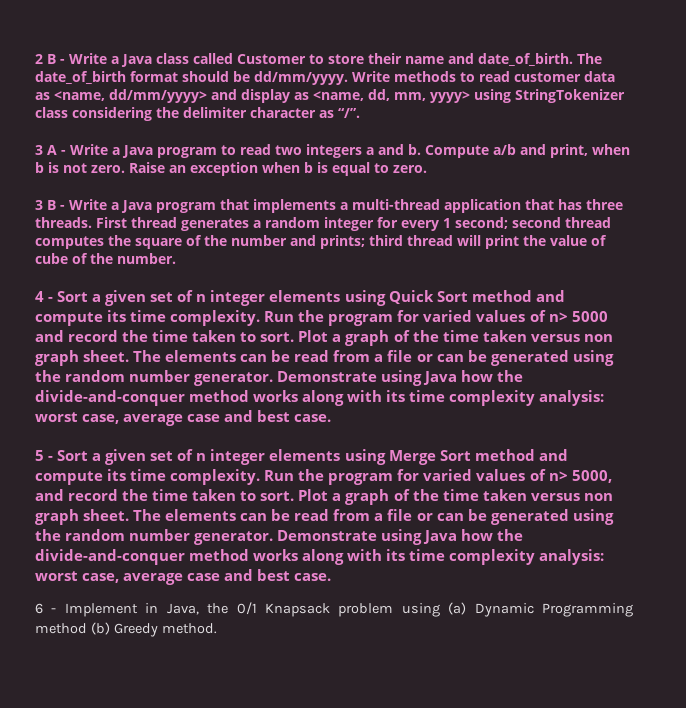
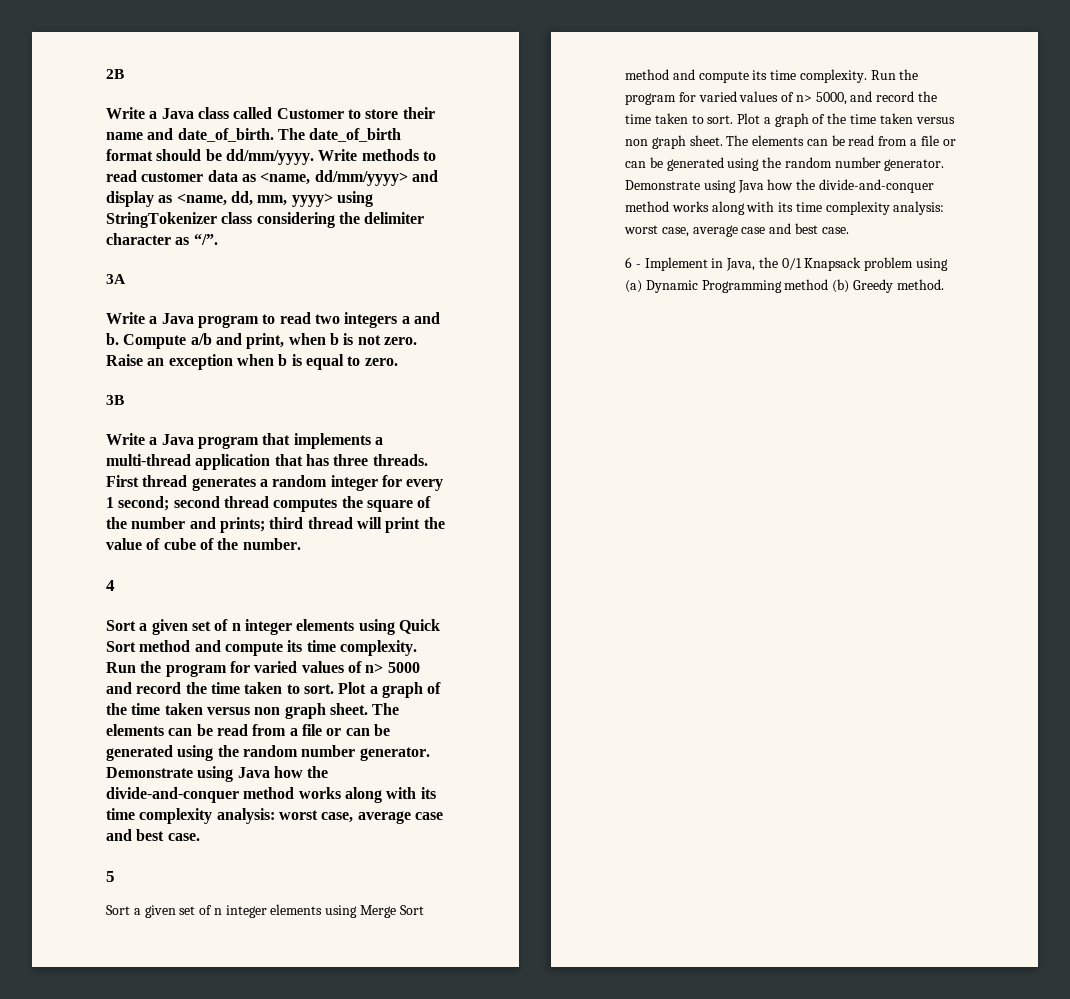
- 2 B - Write a Java class called Customer to store their name and date_of_birth.
+ 2B
+ Write a Java class called Customer to store their name and date_of_birth.
- 3 A - Write a Java program to read two integers a and b.
+ 3A
+ Write a Java program to read two integers a and b.
- 3 B - Write a Java program that implements a multi-thread application that has three threads.
+ 3B
+ Write a Java program that implements a multi-thread application that has three threads.
- 4 - Sort a given set of n integer elements using Quick Sort method and compute its time complexity.
+ 4
+ Sort a given set of n integer elements using Quick Sort method and compute its time complexity.
- 5 - Sort a given set of n integer elements using Merge Sort method and compute its time complexity.
+ 5
+ Sort a given set of n integer elements using Merge Sort method and compute its time complexity.

